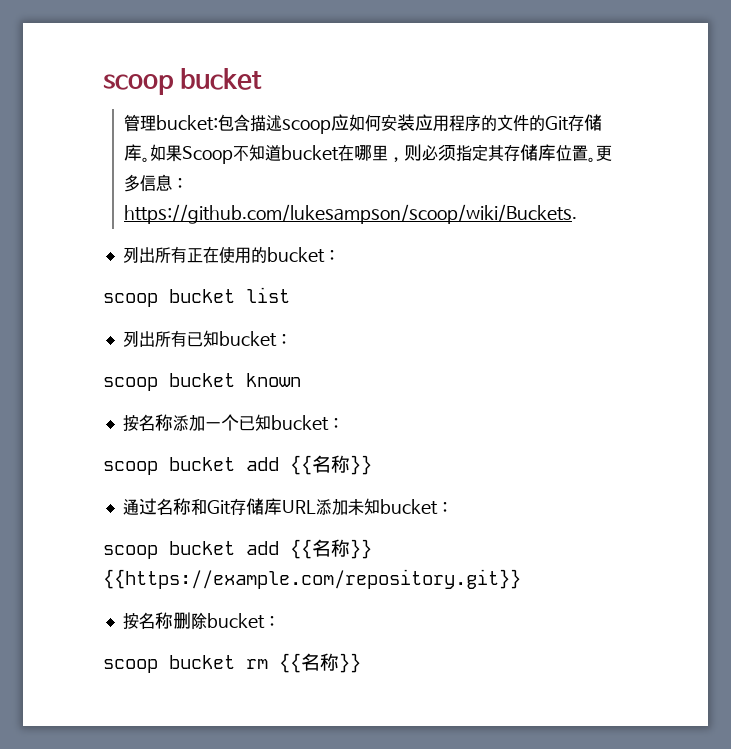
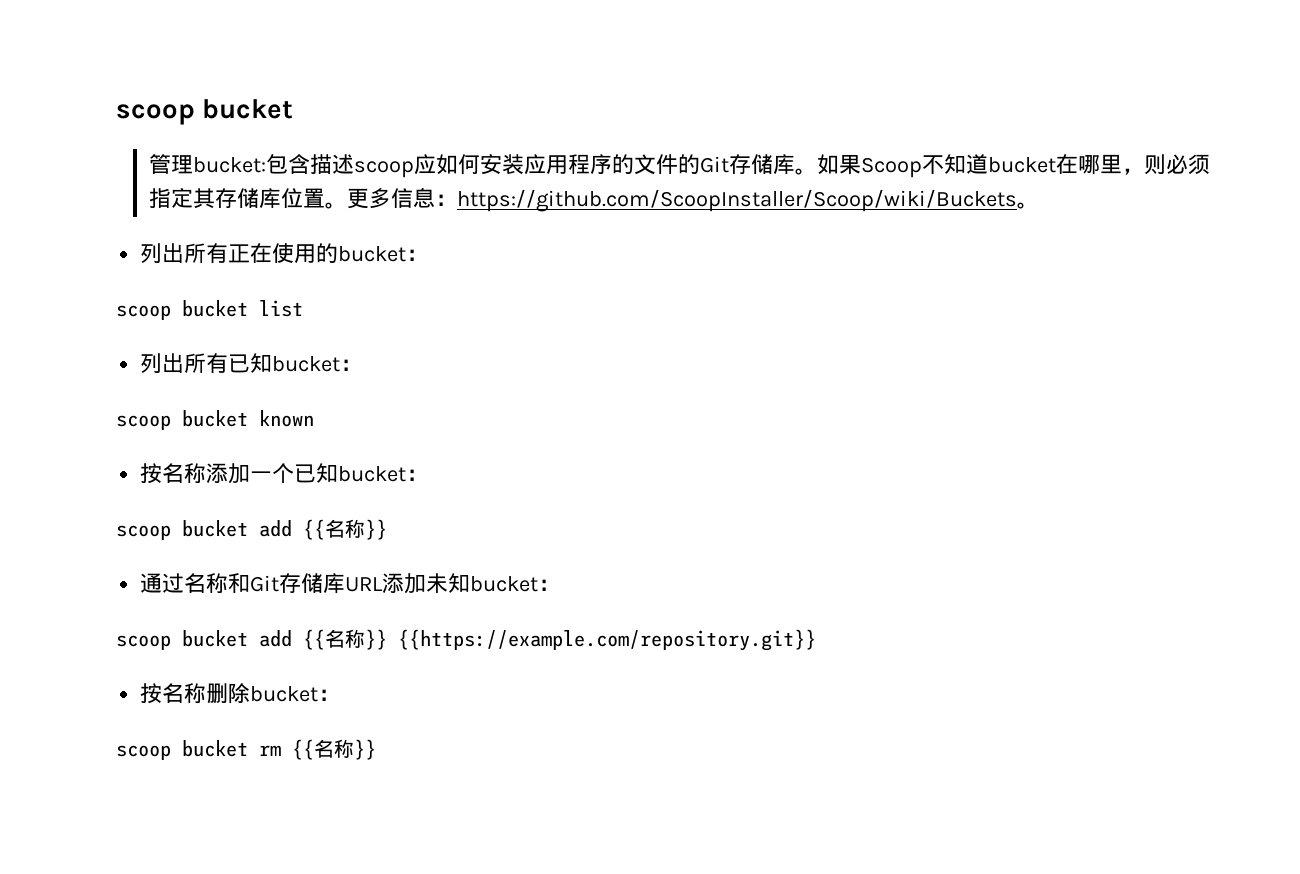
- 更多信息：https://github.com/lukesampson/scoop/wiki/Buckets.
+ 更多信息：https://github.com/ScoopInstaller/Scoop/wiki/Buckets。

